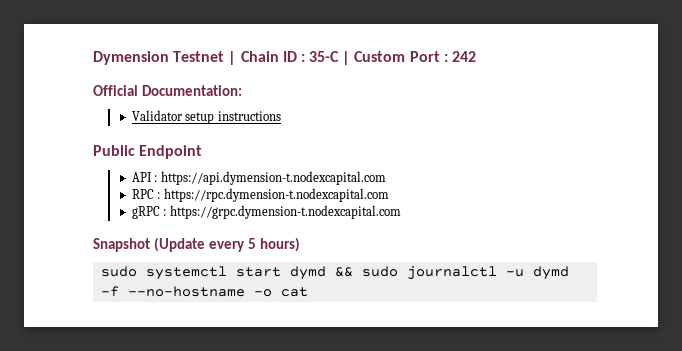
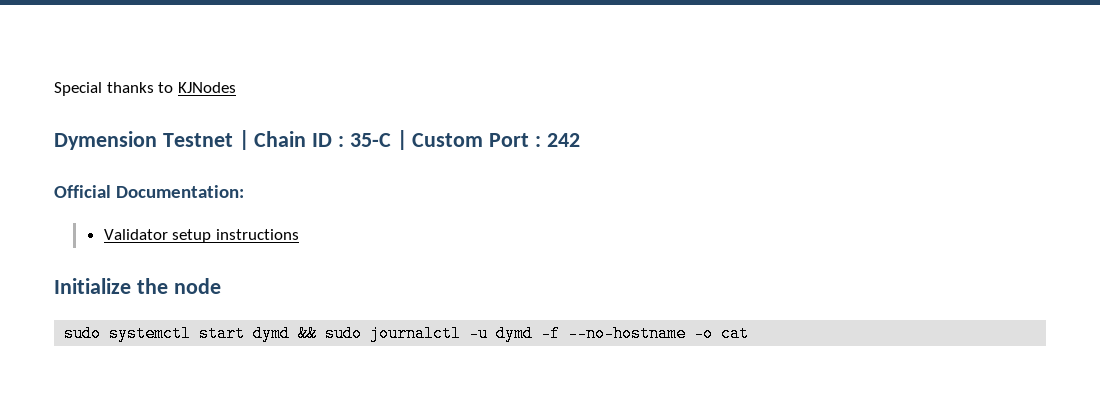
+ Special thanks to KJNodes
- Public Endpoint
- API : https://api.dymension-t.nodexcapital.com
- RPC : https://rpc.dymension-t.nodexcapital.com
- gRPC : https://grpc.dymension-t.nodexcapital.com
- Snapshot (Update every 5 hours)
+ Initialize the node

